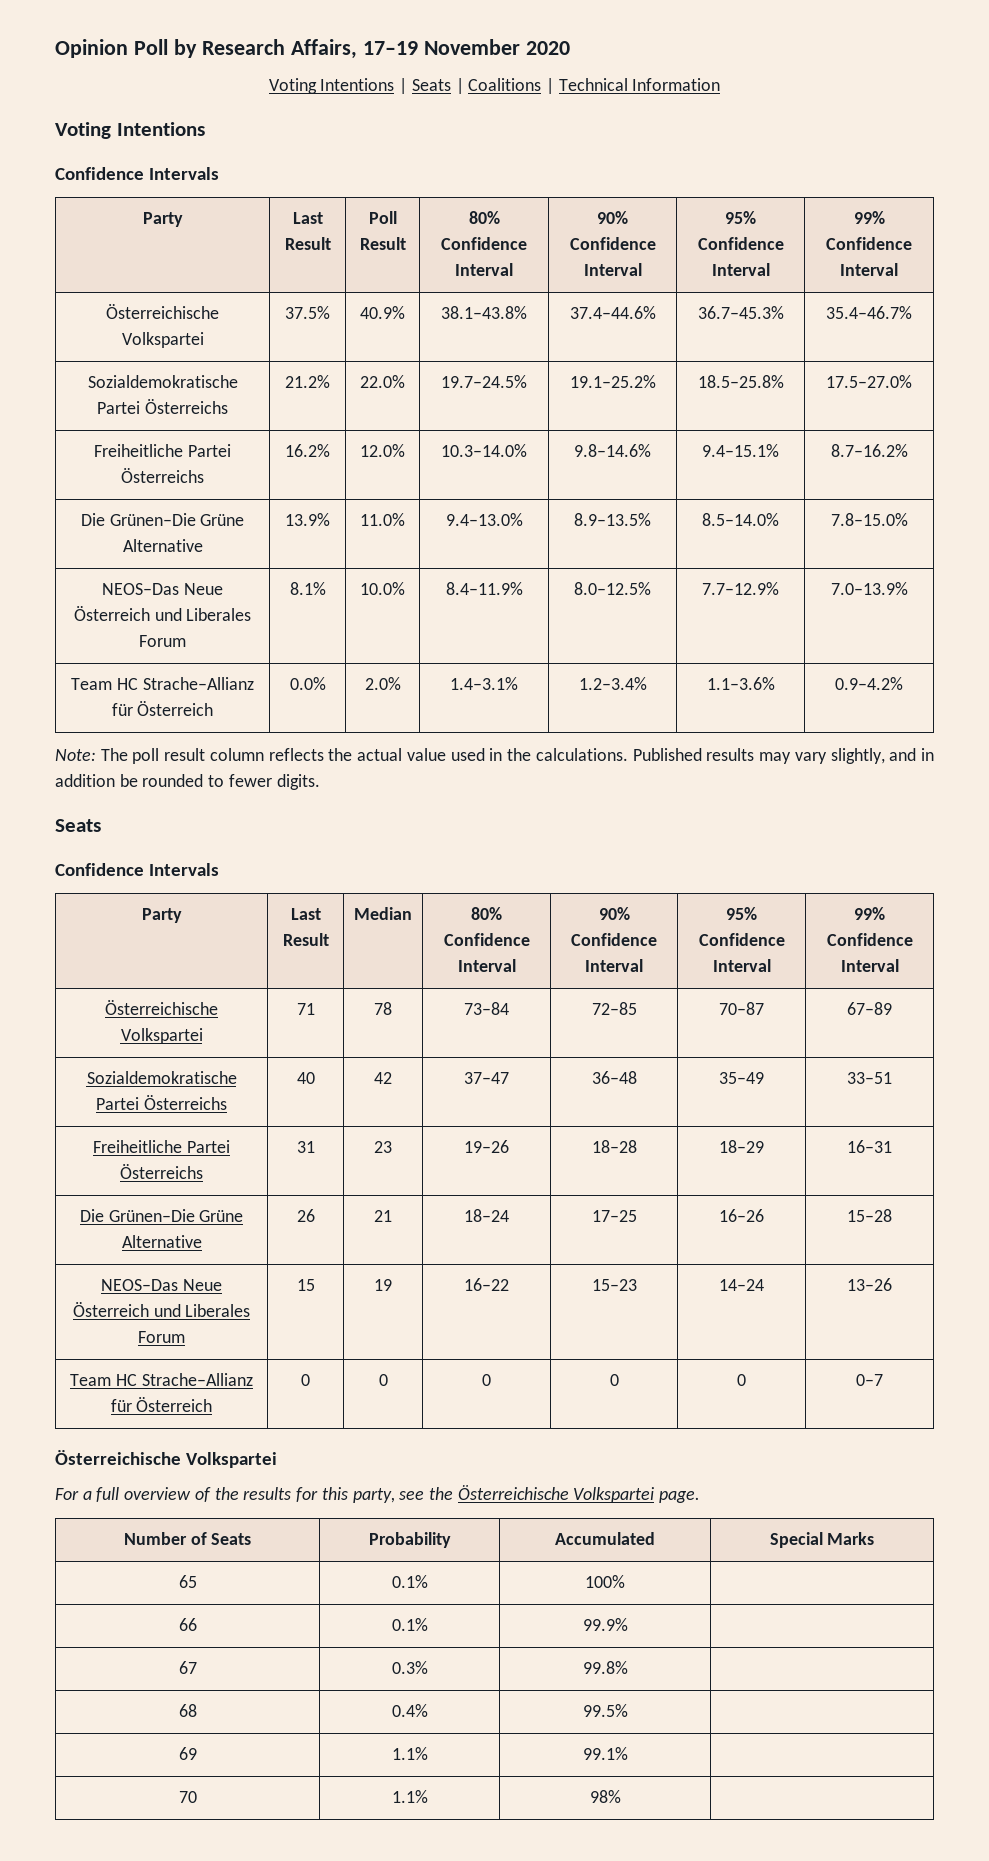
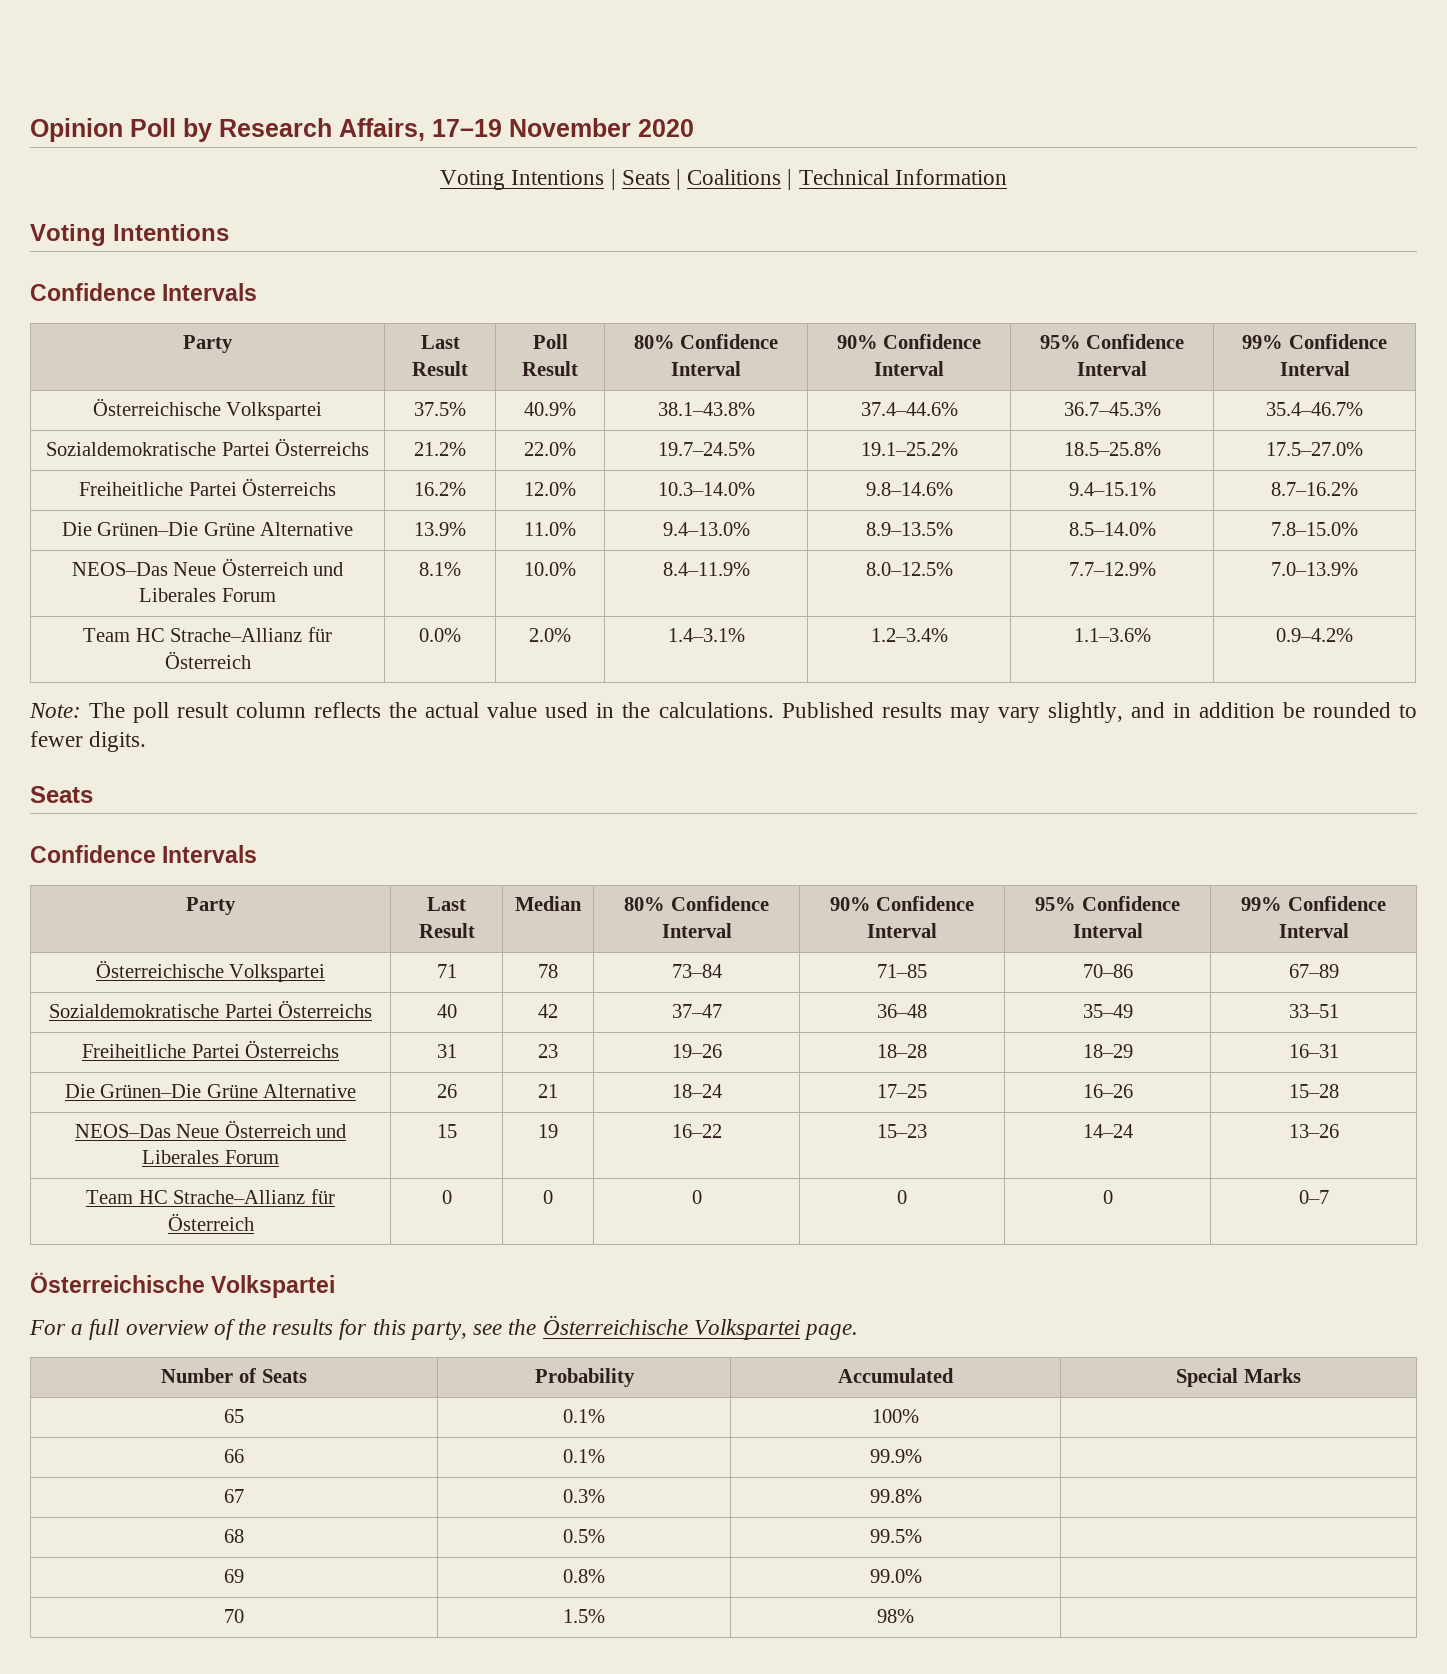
- Österreichische Volkspartei | 71 | 78 | 73–84 | 72–85 | 70–87 | 67–89
+ Österreichische Volkspartei | 71 | 78 | 73–84 | 71–85 | 70–86 | 67–89
- 68 | 0.4% | 99.5% |
+ 68 | 0.5% | 99.5% |
- 69 | 1.1% | 99.1% |
+ 69 | 0.8% | 99.0% |
- 70 | 1.1% | 98% |
+ 70 | 1.5% | 98% |

